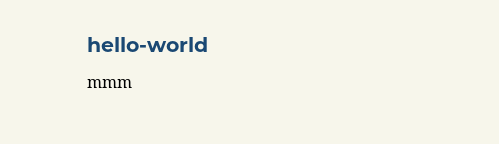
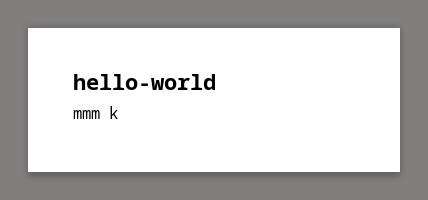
- mmm
+ mmm k

